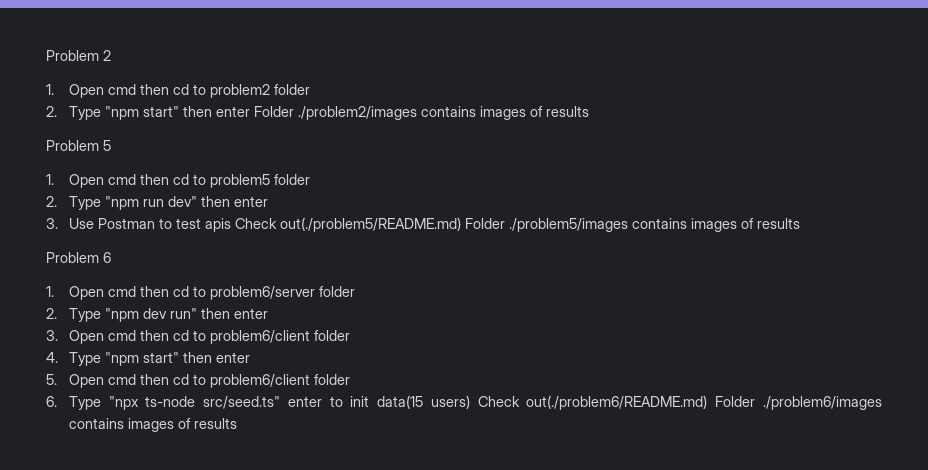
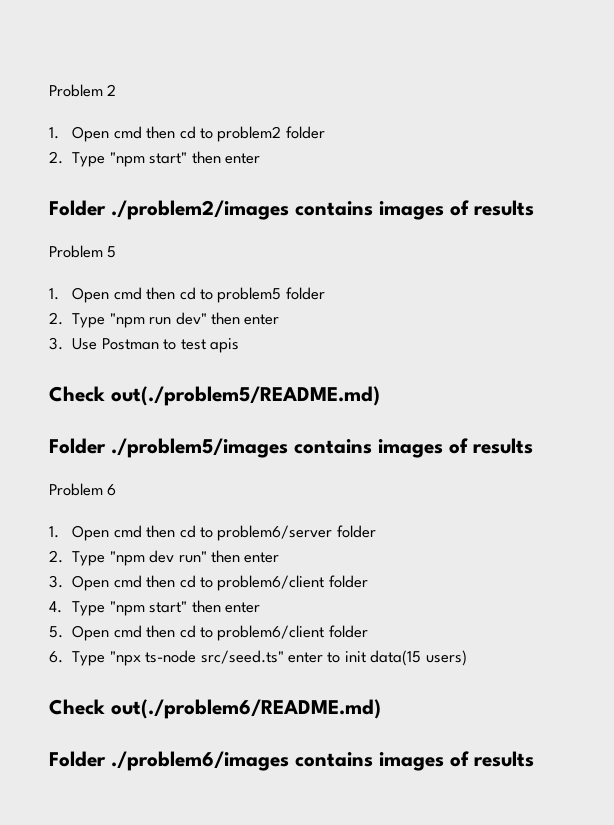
- 2. Type "npm start" then enter Folder ./problem2/images contains images of results
+ 2. Type "npm start" then enter
+ Folder ./problem2/images contains images of results
- 3. Use Postman to test apis Check out(./problem5/README.md) Folder ./problem5/images contains images of results
+ 3. Use Postman to test apis
+ Check out(./problem5/README.md)
+ Folder ./problem5/images contains images of results
- 6. Type "npx ts-node src/seed.ts" enter to init data(15 users) Check out(./problem6/README.md) Folder ./problem6/images contains images of results
+ 6. Type "npx ts-node src/seed.ts" enter to init data(15 users)
+ Check out(./problem6/README.md)
+ Folder ./problem6/images contains images of results

